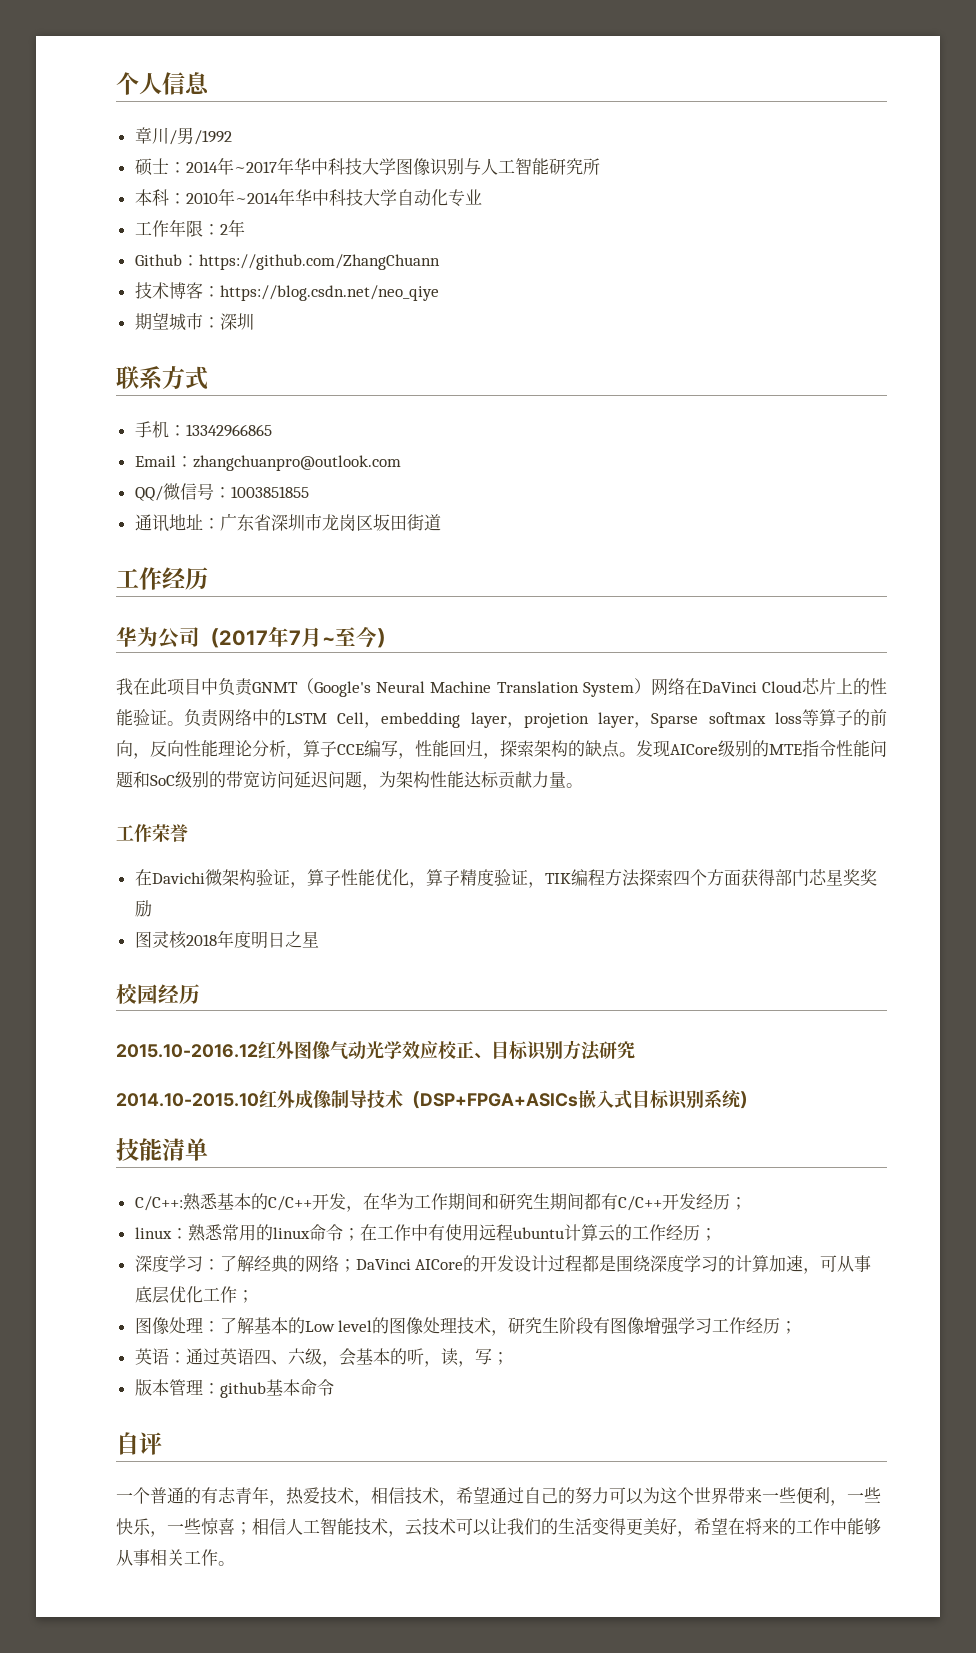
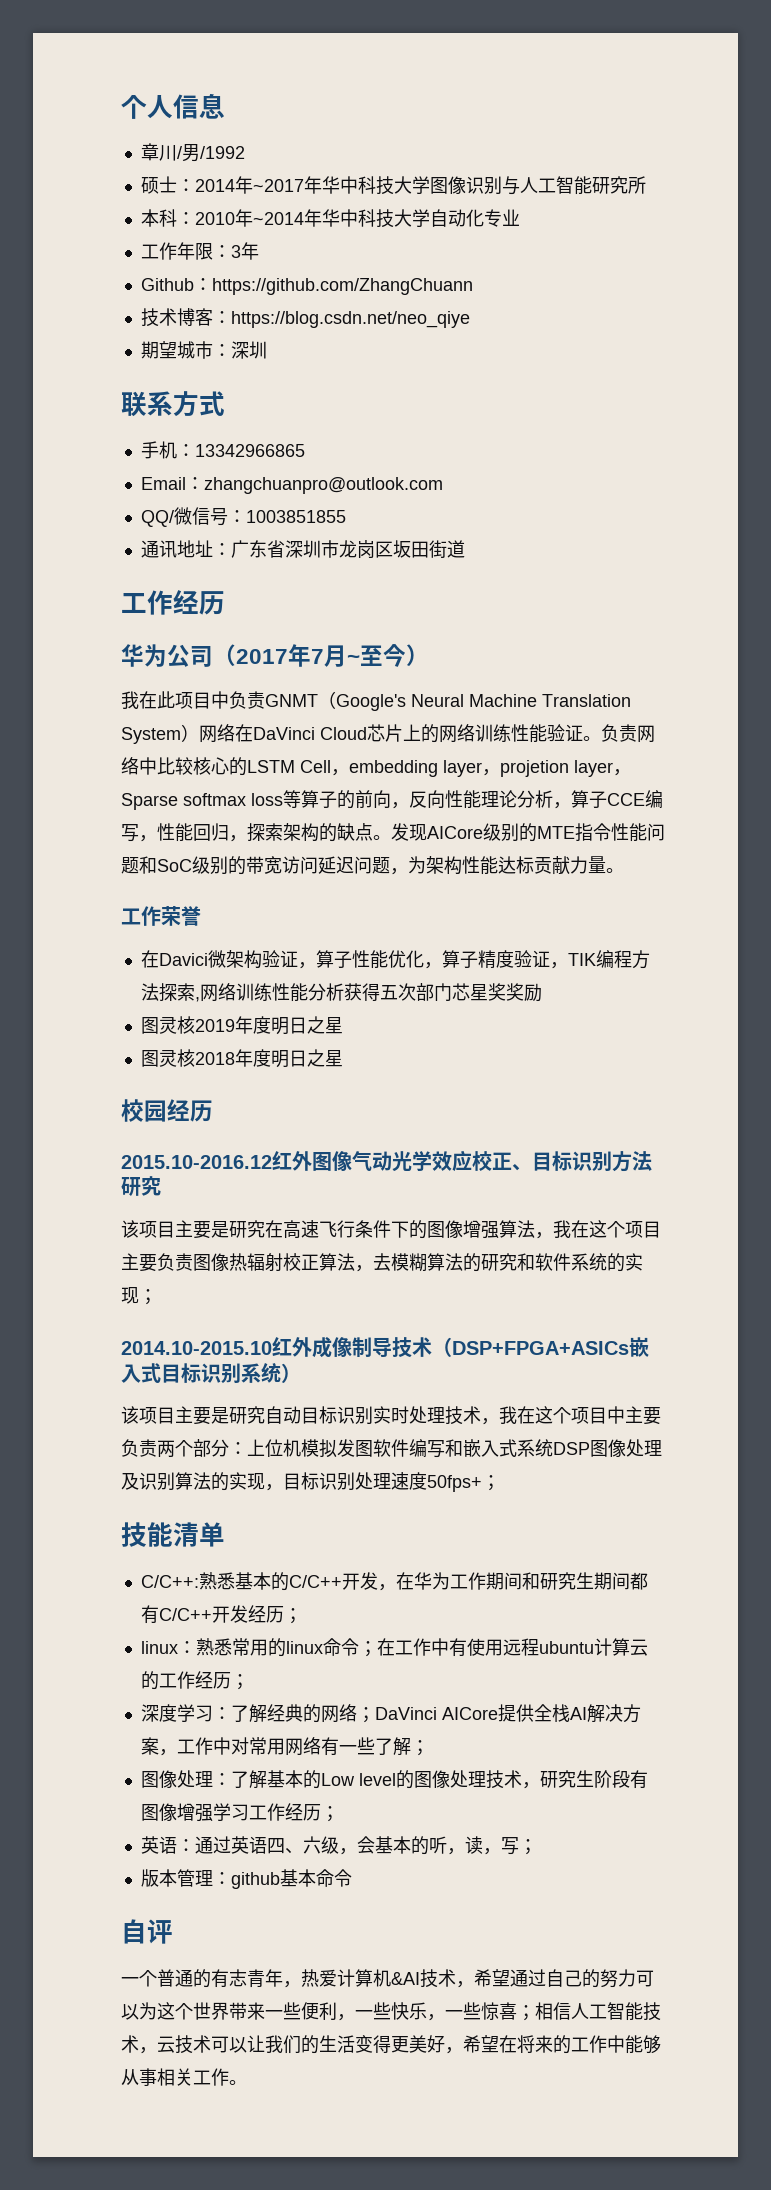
- 工作年限：2年
+ 工作年限：3年
- 我在此项目中负责GNMT（Google's Neural Machine Translation System）网络在DaVinci Cloud芯片上的性能验证。
+ 我在此项目中负责GNMT（Google's Neural Machine Translation System）网络在DaVinci Cloud芯片上的网络训练性能验证。
- 负责网络中的LSTM Cell，embedding layer，projetion layer，Sparse softmax loss等算子的前向，反向性能理论分析，算子CCE编写，性能回归，探索架构的缺点。
+ 负责网络中比较核心的LSTM Cell，embedding layer，projetion layer，Sparse softmax loss等算子的前向，反向性能理论分析，算子CCE编写，性能回归，探索架构的缺点。
- 在Davichi微架构验证，算子性能优化，算子精度验证，TIK编程方法探索四个方面获得部门芯星奖奖励
+ 在Davici微架构验证，算子性能优化，算子精度验证，TIK编程方法探索,网络训练性能分析获得五次部门芯星奖奖励
+ 图灵核2019年度明日之星
+ 该项目主要是研究在高速飞行条件下的图像增强算法，我在这个项目主要负责图像热辐射校正算法，去模糊算法的研究和软件系统的实现；
+ 该项目主要是研究自动目标识别实时处理技术，我在这个项目中主要负责两个部分：上位机模拟发图软件编写和嵌入式系统DSP图像处理及识别算法的实现，目标识别处理速度50fps+；
- 深度学习：了解经典的网络；DaVinci AICore的开发设计过程都是围绕深度学习的计算加速，可从事底层优化工作；
+ 深度学习：了解经典的网络；DaVinci AICore提供全栈AI解决方案，工作中对常用网络有一些了解；
- 一个普通的有志青年，热爱技术，相信技术，希望通过自己的努力可以为这个世界带来一些便利，一些快乐，一些惊喜；相信人工智能技术，云技术可以让我们的生活变得更美好，希望在将来的工作中能够从事相关工作。
+ 一个普通的有志青年，热爱计算机&AI技术，希望通过自己的努力可以为这个世界带来一些便利，一些快乐，一些惊喜；相信人工智能技术，云技术可以让我们的生活变得更美好，希望在将来的工作中能够从事相关工作。

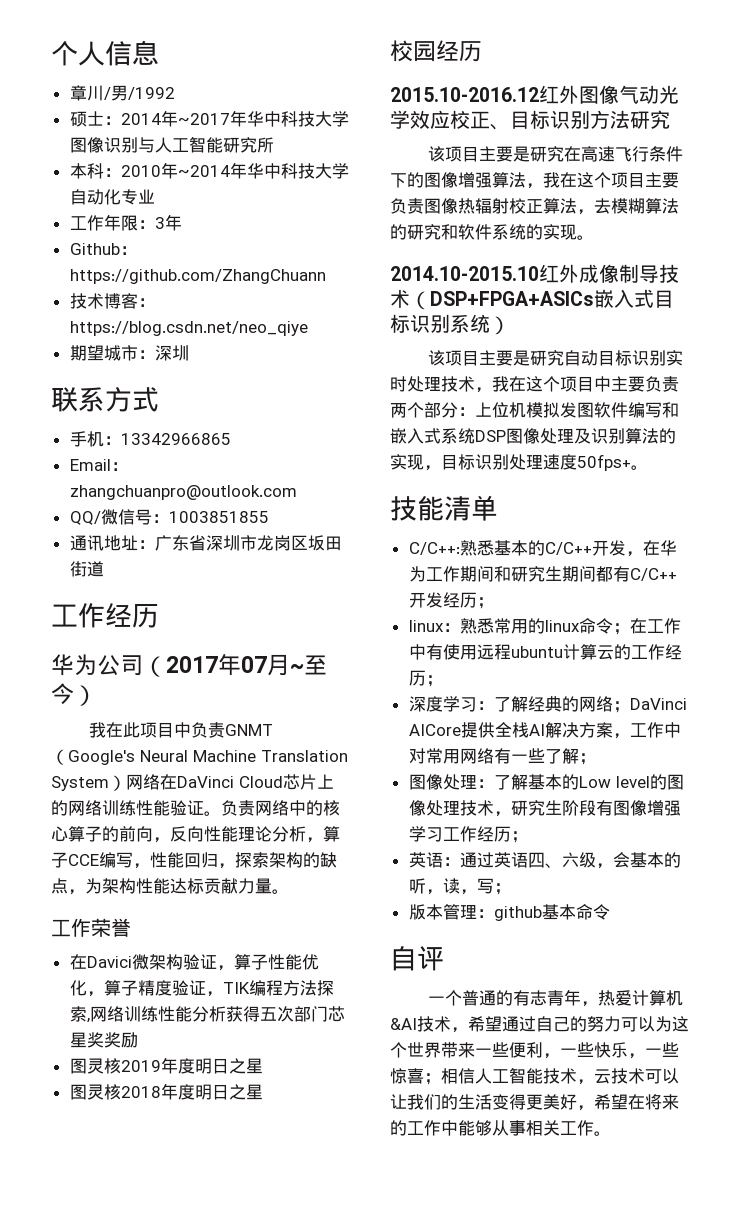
- 华为公司（2017年7月~至今）
+ 华为公司（2017年07月~至今）
- 负责网络中比较核心的LSTM Cell，embedding layer，projetion layer，Sparse softmax loss等算子的前向，反向性能理论分析，算子CCE编写，性能回归，探索架构的缺点。发现AICore级别的MTE指令性能问题和SoC级别的带宽访问延迟问题，为架构性能达标贡献力量。
+ 负责网络中的核心算子的前向，反向性能理论分析，算子CCE编写，性能回归，探索架构的缺点，为架构性能达标贡献力量。
- 该项目主要是研究在高速飞行条件下的图像增强算法，我在这个项目主要负责图像热辐射校正算法，去模糊算法的研究和软件系统的实现；
+ 该项目主要是研究在高速飞行条件下的图像增强算法，我在这个项目主要负责图像热辐射校正算法，去模糊算法的研究和软件系统的实现。
- 该项目主要是研究自动目标识别实时处理技术，我在这个项目中主要负责两个部分：上位机模拟发图软件编写和嵌入式系统DSP图像处理及识别算法的实现，目标识别处理速度50fps+；
+ 该项目主要是研究自动目标识别实时处理技术，我在这个项目中主要负责两个部分：上位机模拟发图软件编写和嵌入式系统DSP图像处理及识别算法的实现，目标识别处理速度50fps+。

